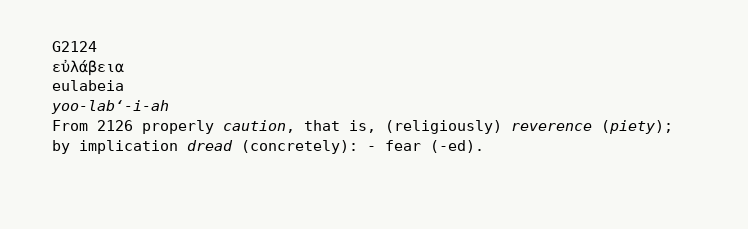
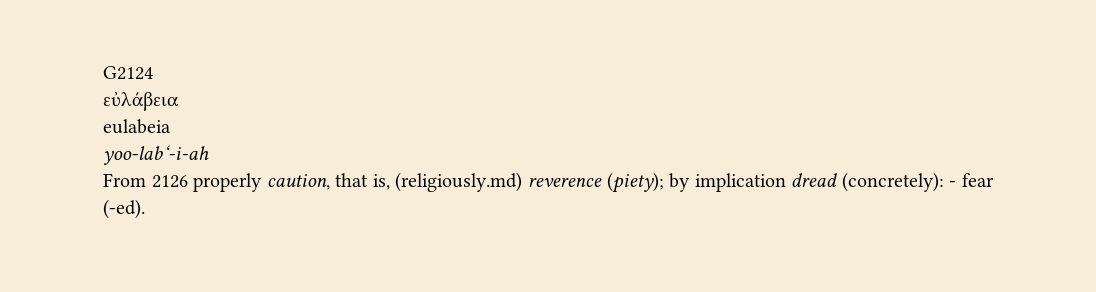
- From 2126 properly caution, that is, (religiously) reverence (piety); by implication dread (concretely): - fear (-ed).
+ From 2126 properly caution, that is, (religiously.md) reverence (piety); by implication dread (concretely): - fear (-ed).

